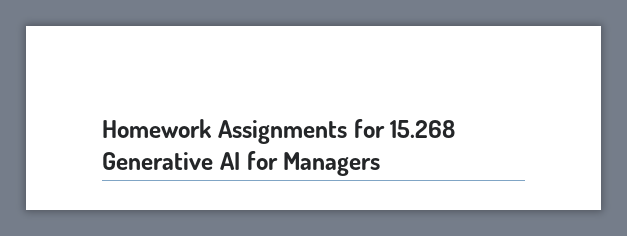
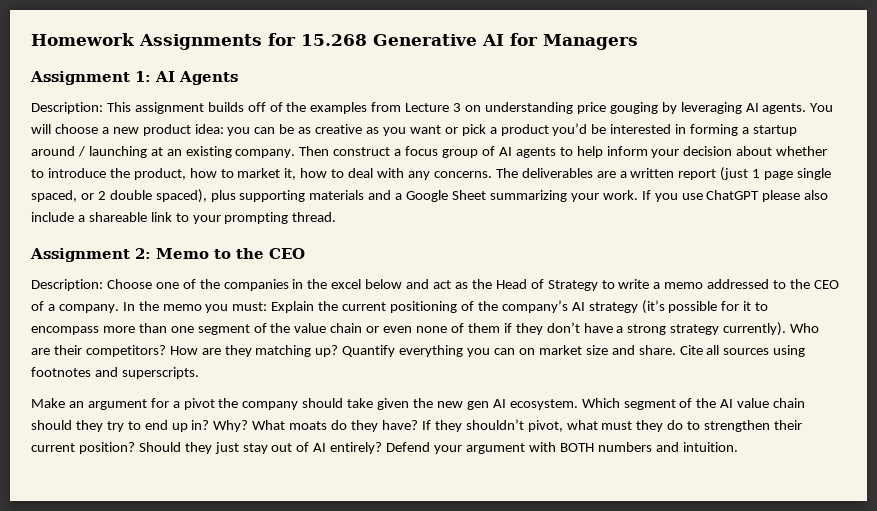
+ Assignment 1: AI Agents
+ Description: This assignment builds off of the examples from Lecture 3 on understanding price gouging by leveraging AI agents. You will choose a new product idea: you can be as creative as you want or pick a product you’d be interested in forming a startup around / launching at an existing company. Then construct a focus group of AI agents to help inform your decision about whether to introduce the product, how to market it, how to deal with any concerns. The deliverables are a written report (just 1 page single spaced, or 2 double spaced), plus supporting materials and a Google Sheet summarizing your work. If you use ChatGPT please also include a shareable link to your prompting thread.
+ Assignment 2: Memo to the CEO
+ Description: Choose one of the companies in the excel below and act as the Head of Strategy to write a memo addressed to the CEO of a company. In the memo you must: Explain the current positioning of the company’s AI strategy (it’s possible for it to encompass more than one segment of the value chain or even none of them if they don’t have a strong strategy currently). Who are their competitors? How are they matching up? Quantify everything you can on market size and share. Cite all sources using footnotes and superscripts.
+ Make an argument for a pivot the company should take given the new gen AI ecosystem. Which segment of the AI value chain should they try to end up in? Why? What moats do they have? If they shouldn’t pivot, what must they do to strengthen their current position? Should they just stay out of AI entirely? Defend your argument with BOTH numbers and intuition.

